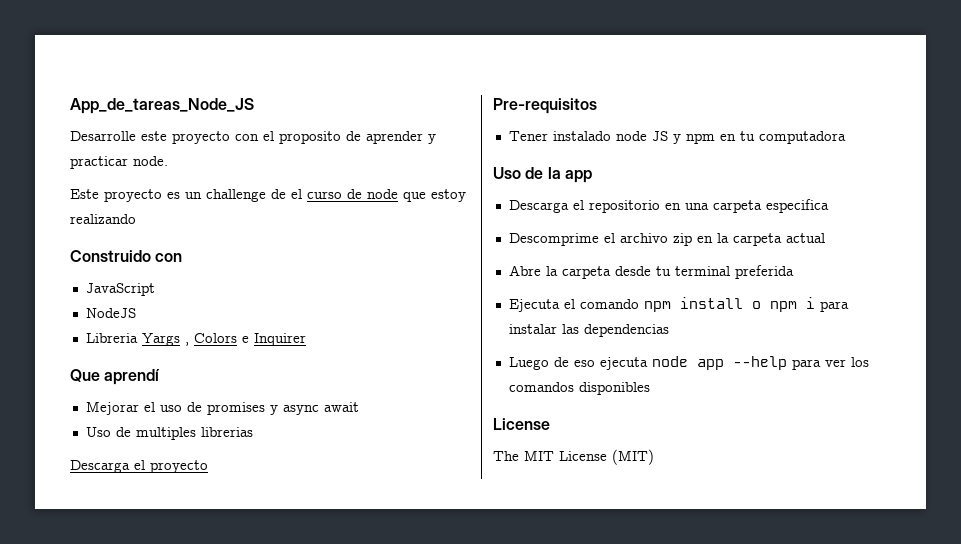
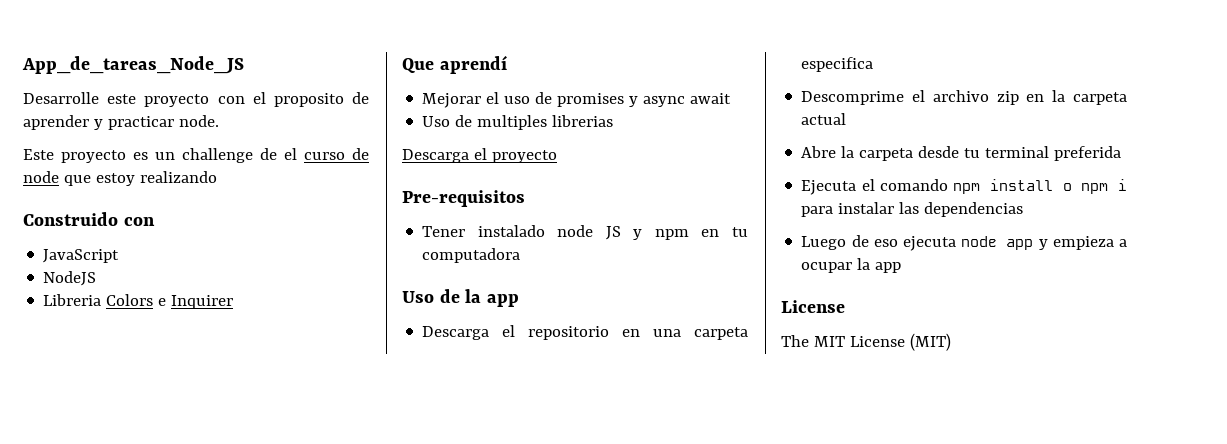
- Libreria Yargs , Colors e Inquirer
+ Libreria Colors e Inquirer
- Luego de eso ejecuta node app --help para ver los comandos disponibles
+ Luego de eso ejecuta node app y empieza a ocupar la app

